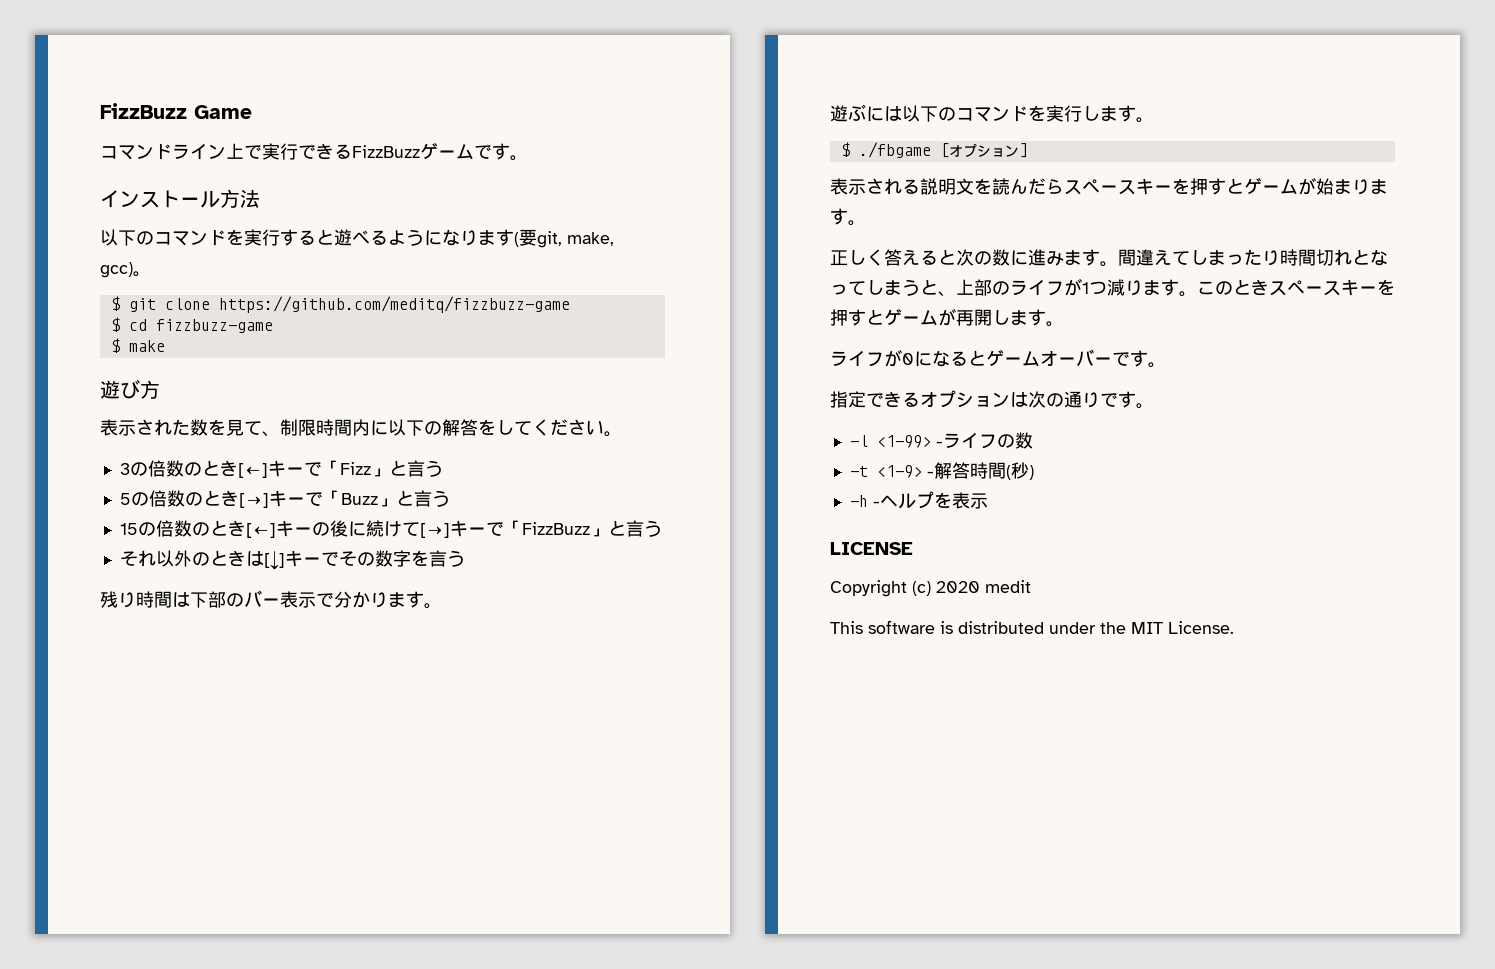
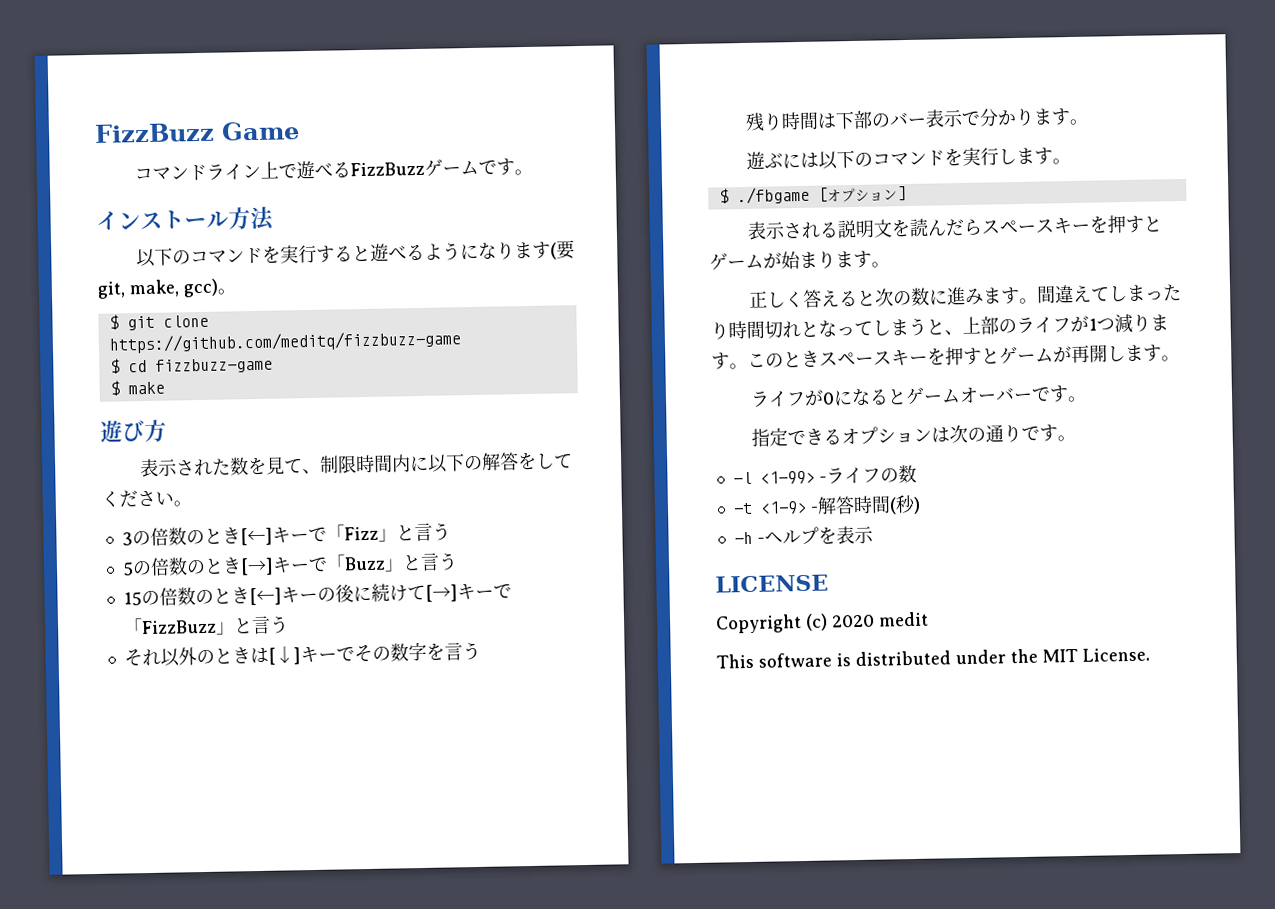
- コマンドライン上で実行できるFizzBuzzゲームです。
+ コマンドライン上で遊べるFizzBuzzゲームです。

